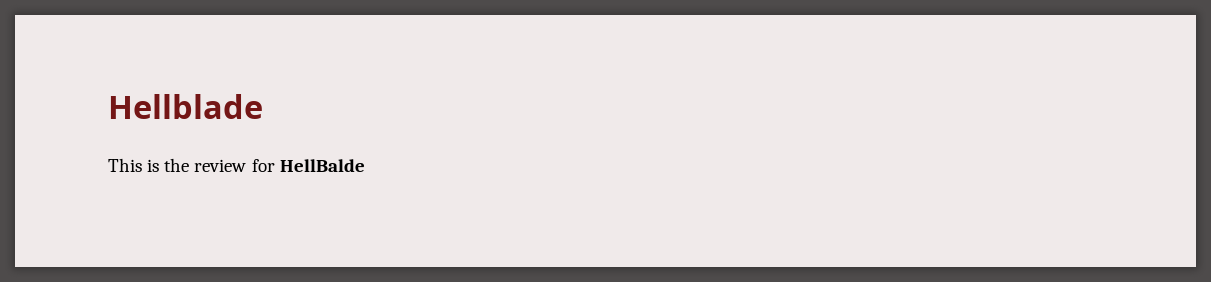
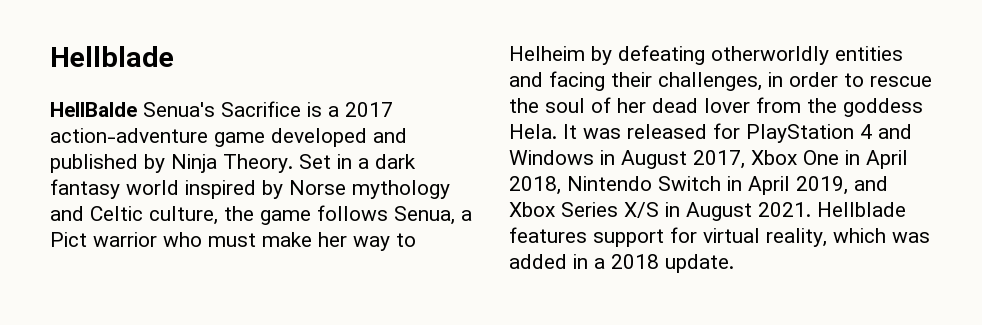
- This is the review for HellBalde
+ HellBalde Senua's Sacrifice is a 2017 action-adventure game developed and published by Ninja Theory. Set in a dark fantasy world inspired by Norse mythology and Celtic culture, the game follows Senua, a Pict warrior who must make her way to Helheim by defeating otherworldly entities and facing their challenges, in order to rescue the soul of her dead lover from the goddess Hela. It was released for PlayStation 4 and Windows in August 2017, Xbox One in April 2018, Nintendo Switch in April 2019, and Xbox Series X/S in August 2021. Hellblade features support for virtual reality, which was added in a 2018 update.

